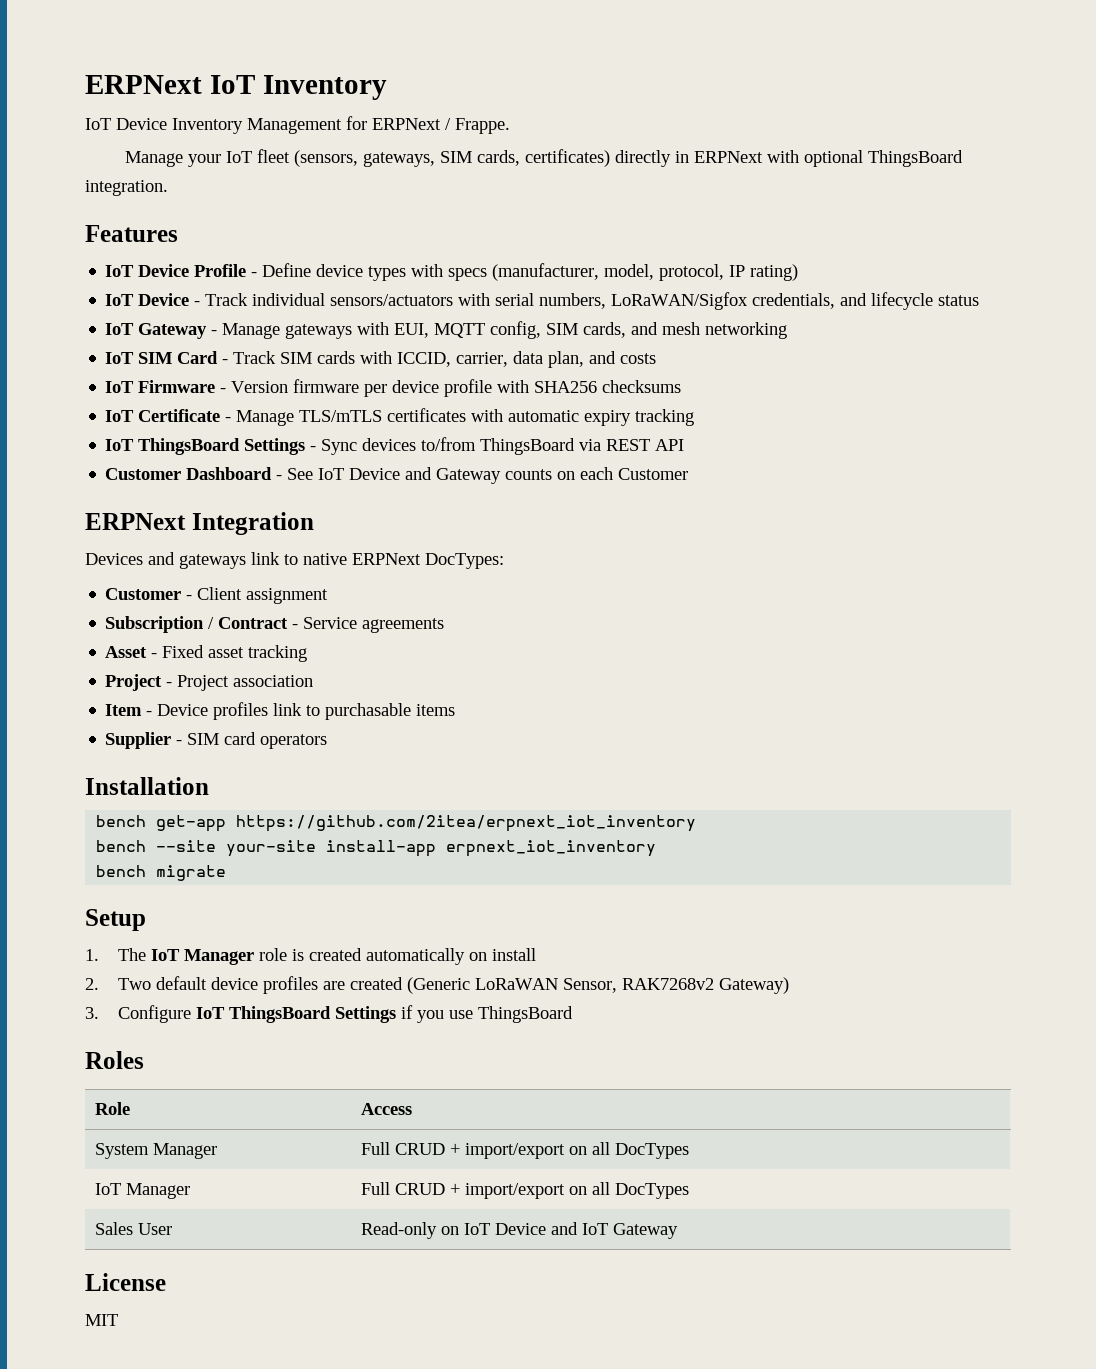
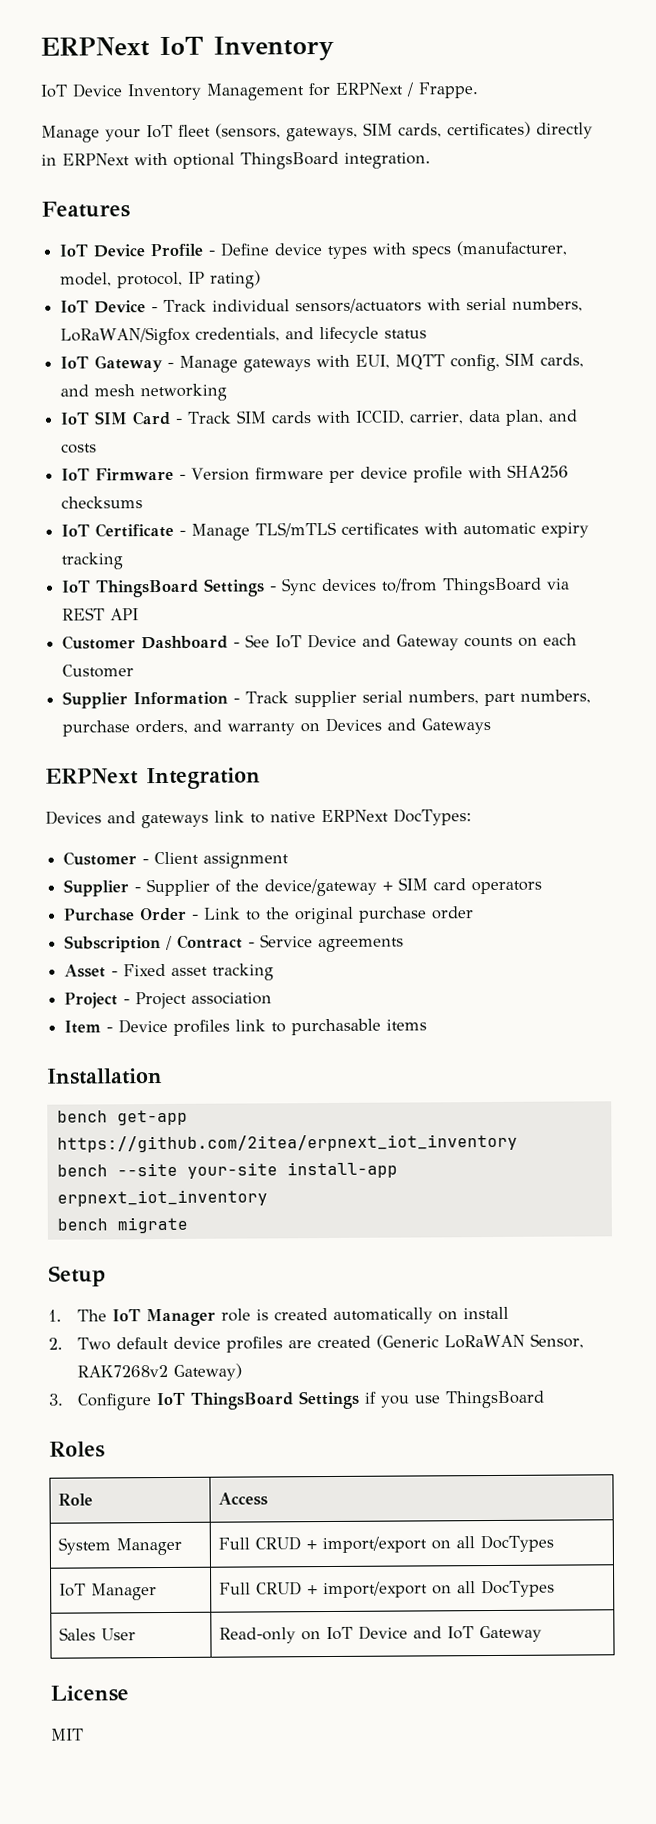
+ Supplier Information - Track supplier serial numbers, part numbers, purchase orders, and warranty on Devices and Gateways
+ Supplier - Supplier of the device/gateway + SIM card operators
+ Purchase Order - Link to the original purchase order
- Supplier - SIM card operators

